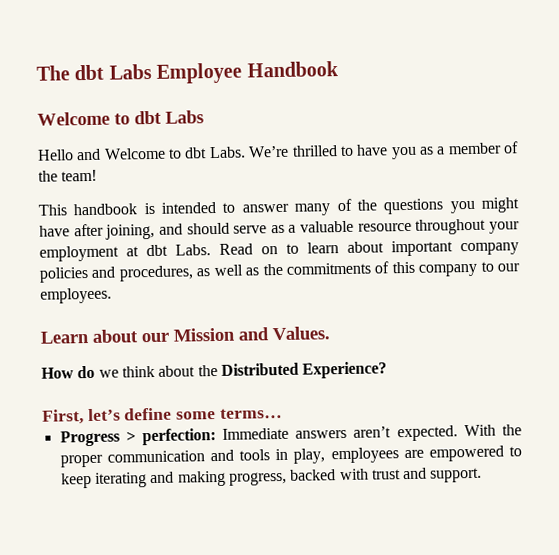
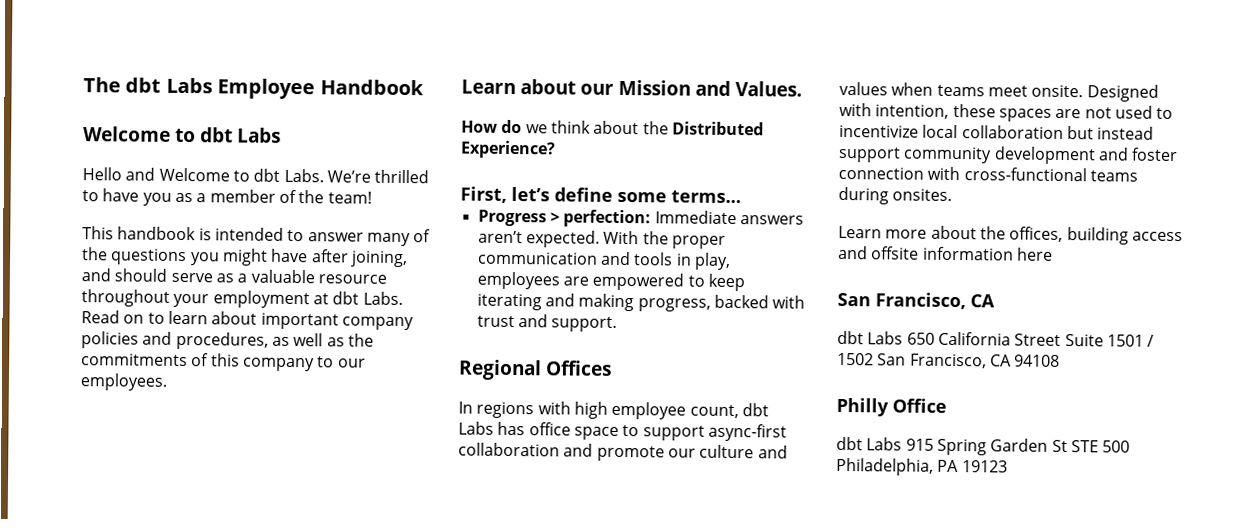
+ Regional Offices
+ In regions with high employee count, dbt Labs has office space to support async-first collaboration and promote our culture and values when teams meet onsite. Designed with intention, these spaces are not used to incentivize local collaboration but instead support community development and foster connection with cross-functional teams during onsites.
+ Learn more about the offices, building access and offsite information here
+ San Francisco, CA
+ dbt Labs 650 California Street Suite 1501 / 1502 San Francisco, CA 94108
+ Philly Office
+ dbt Labs 915 Spring Garden St STE 500 Philadelphia, PA 19123

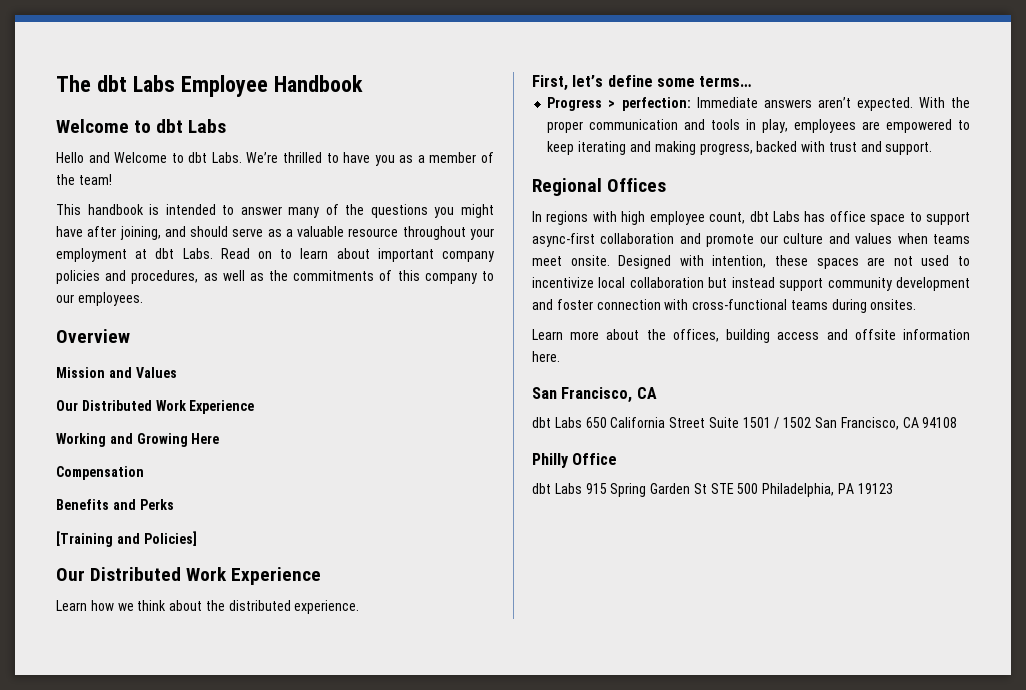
- Learn about our Mission and Values.
- How do we think about the Distributed Experience?
+ Overview
+ Mission and Values
+ Our Distributed Work Experience
+ Working and Growing Here
+ Compensation
+ Benefits and Perks
+ [Training and Policies]
+ Our Distributed Work Experience
+ Learn how we think about the distributed experience.
- Learn more about the offices, building access and offsite information here
+ Learn more about the offices, building access and offsite information here.

